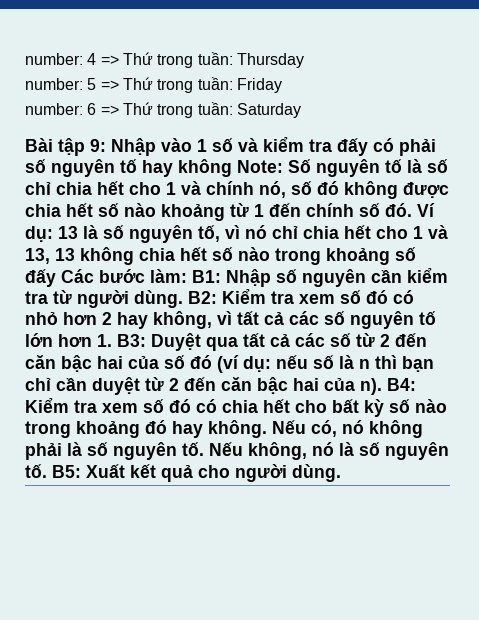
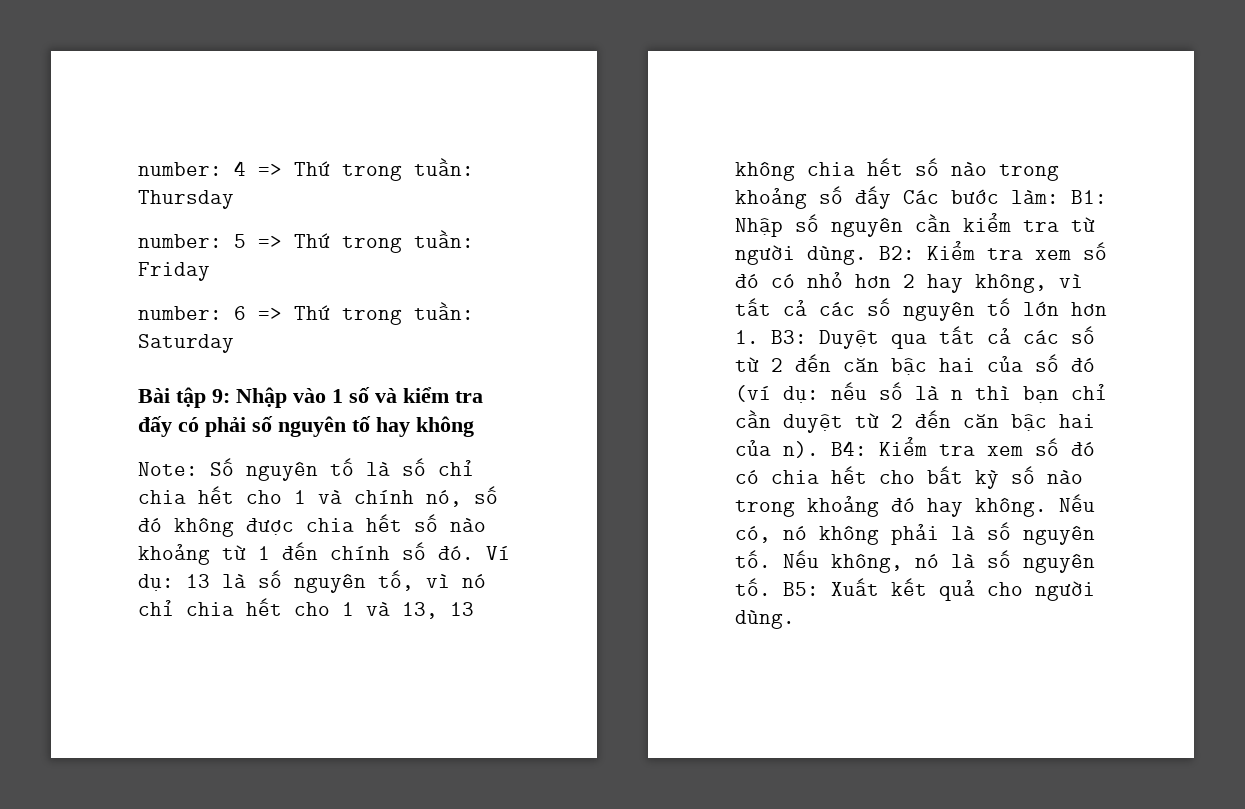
- Bài tập 9: Nhập vào 1 số và kiểm tra đấy có phải số nguyên tố hay không Note: Số nguyên tố là số chỉ chia hết cho 1 và chính nó, số đó không được chia hết số nào khoảng từ 1 đến chính số đó.
+ Bài tập 9: Nhập vào 1 số và kiểm tra đấy có phải số nguyên tố hay không
+ Note: Số nguyên tố là số chỉ chia hết cho 1 và chính nó, số đó không được chia hết số nào khoảng từ 1 đến chính số đó.

